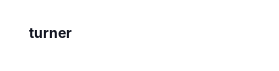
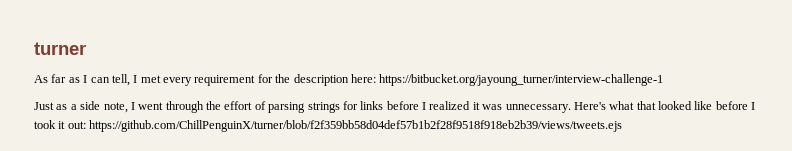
+ As far as I can tell, I met every requirement for the description here: https://bitbucket.org/jayoung_turner/interview-challenge-1
+ Just as a side note, I went through the effort of parsing strings for links before I realized it was unnecessary. Here's what that looked like before I took it out: https://github.com/ChillPenguinX/turner/blob/f2f359bb58d04def57b1b2f28f9518f918eb2b39/views/tweets.ejs

